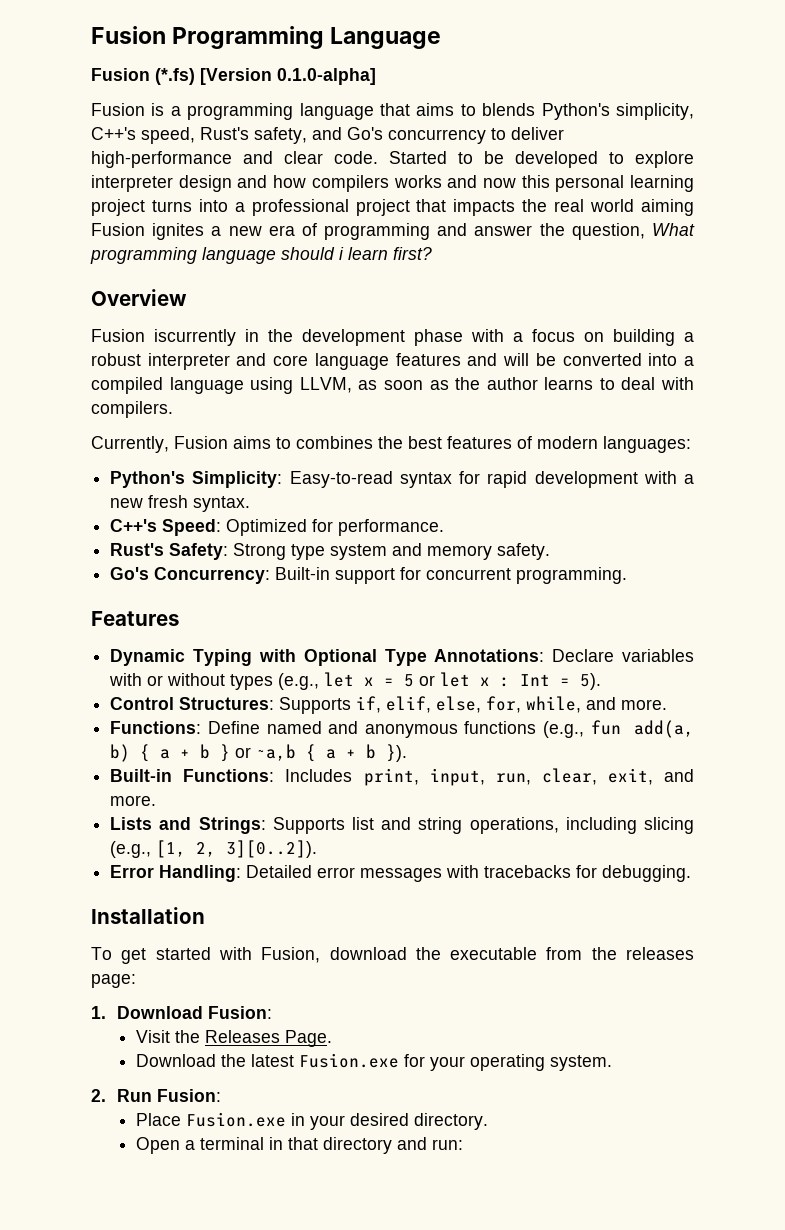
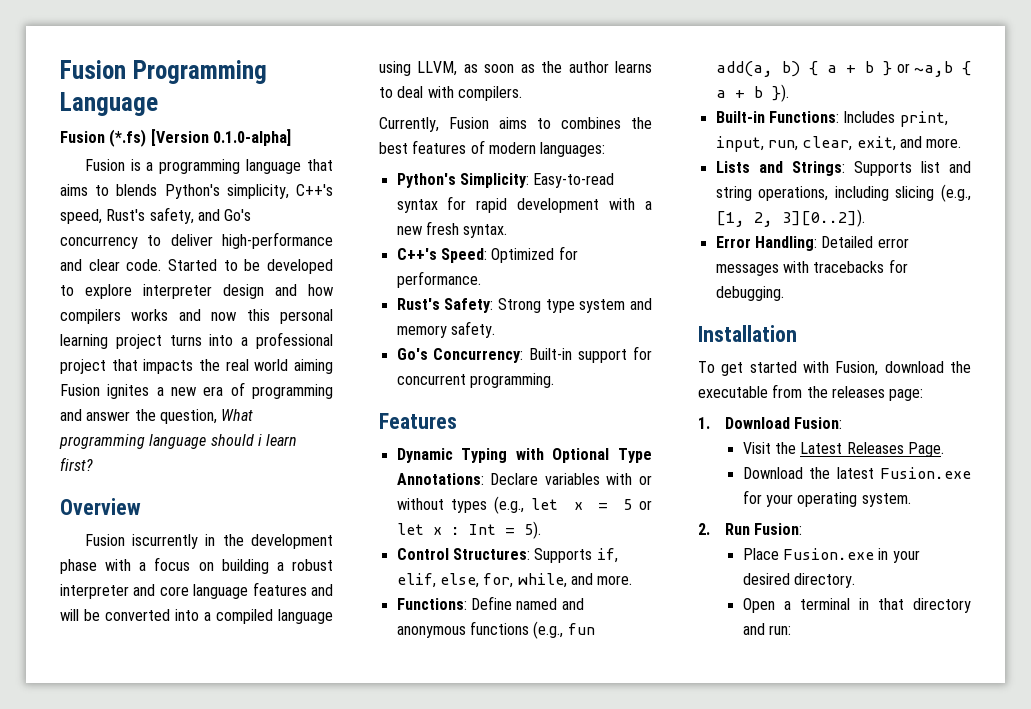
- Visit the Releases Page.
+ Visit the Latest Releases Page.

